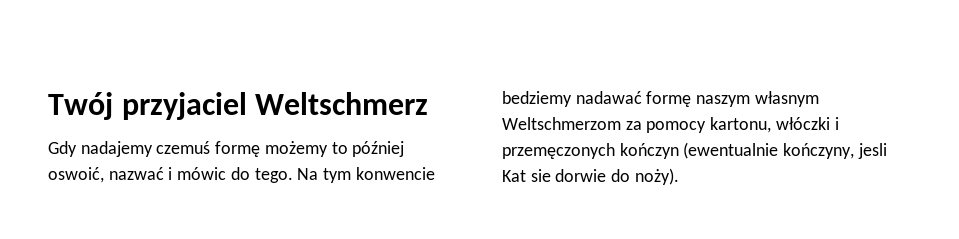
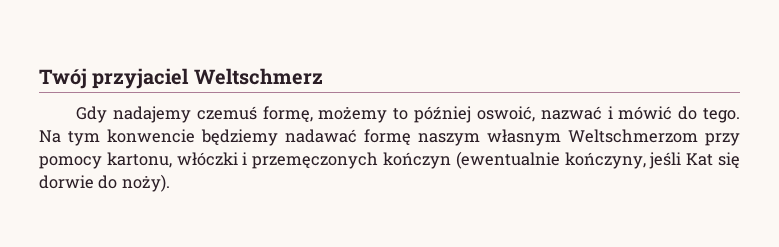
- Gdy nadajemy czemuś formę możemy to później oswoić, nazwać i mówic do tego.
+ Gdy nadajemy czemuś formę, możemy to później oswoić, nazwać i mówić do tego.
- Na tym konwencie bedziemy nadawać formę naszym własnym Weltschmerzom za pomocy kartonu, włóczki i przemęczonych kończyn (ewentualnie kończyny, jesli Kat sie dorwie do noży).
+ Na tym konwencie będziemy nadawać formę naszym własnym Weltschmerzom przy pomocy kartonu, włóczki i przemęczonych kończyn (ewentualnie kończyny, jeśli Kat się dorwie do noży).

